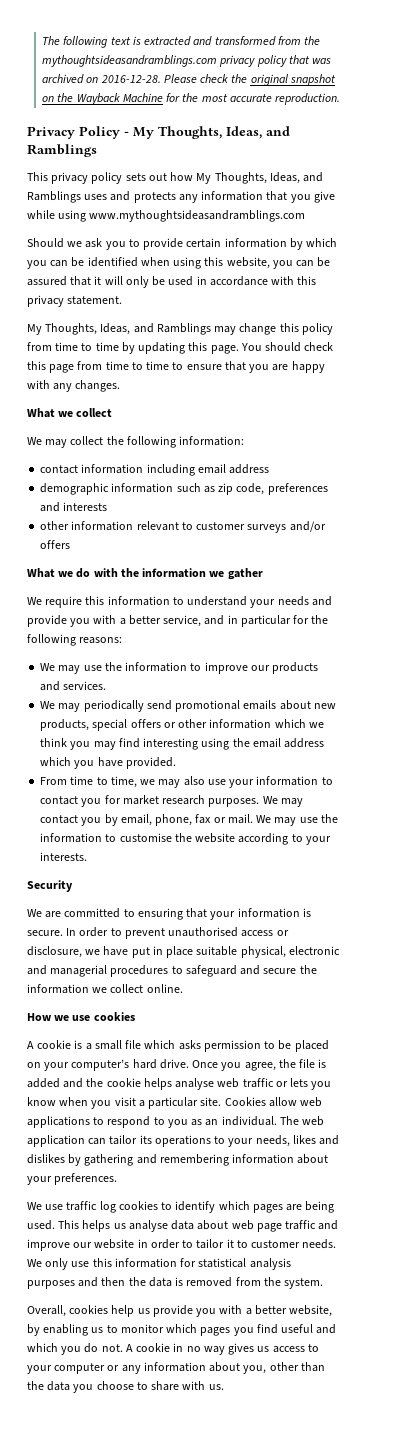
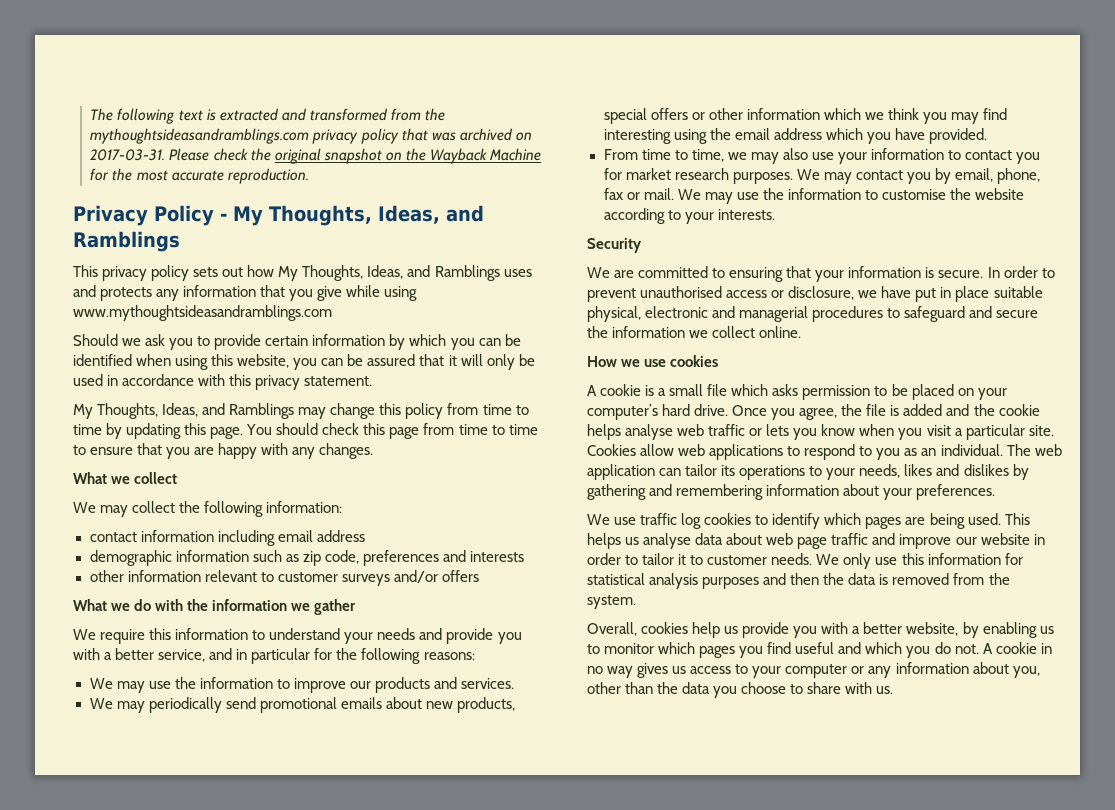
- The following text is extracted and transformed from the mythoughtsideasandramblings.com privacy policy that was archived on 2016-12-28.
+ The following text is extracted and transformed from the mythoughtsideasandramblings.com privacy policy that was archived on 2017-03-31.

